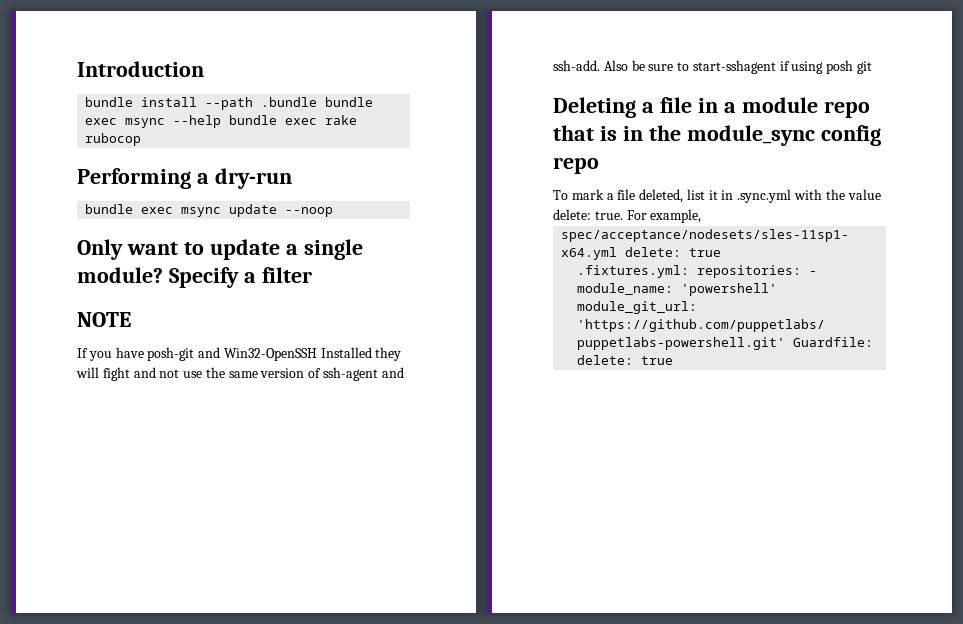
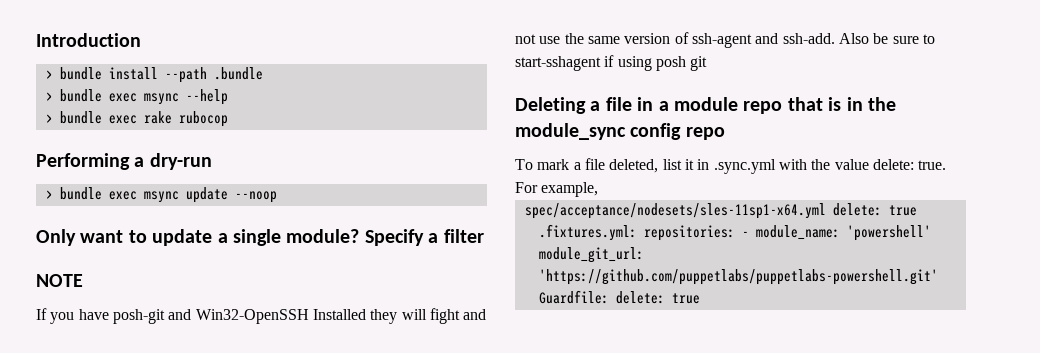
- bundle install --path .bundle bundle exec msync --help bundle exec rake rubocop
+ > bundle install --path .bundle
+ > bundle exec msync --help
+ > bundle exec rake rubocop
- bundle exec msync update --noop
+ > bundle exec msync update --noop

